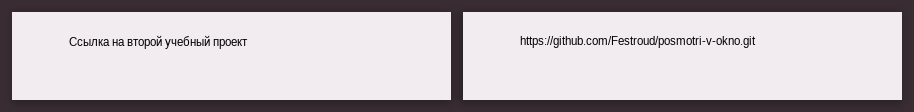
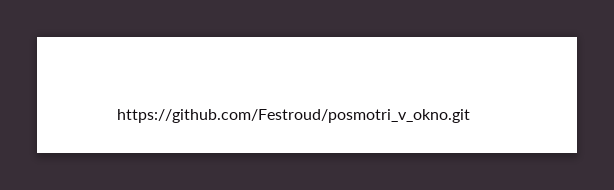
- Ссылка на второй учебный проект https://github.com/Festroud/posmotri-v-okno.git
+ https://github.com/Festroud/posmotri_v_okno.git

